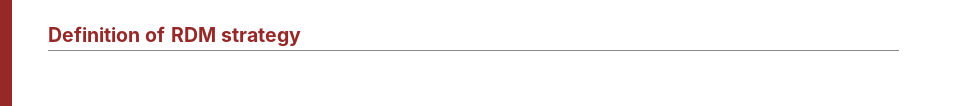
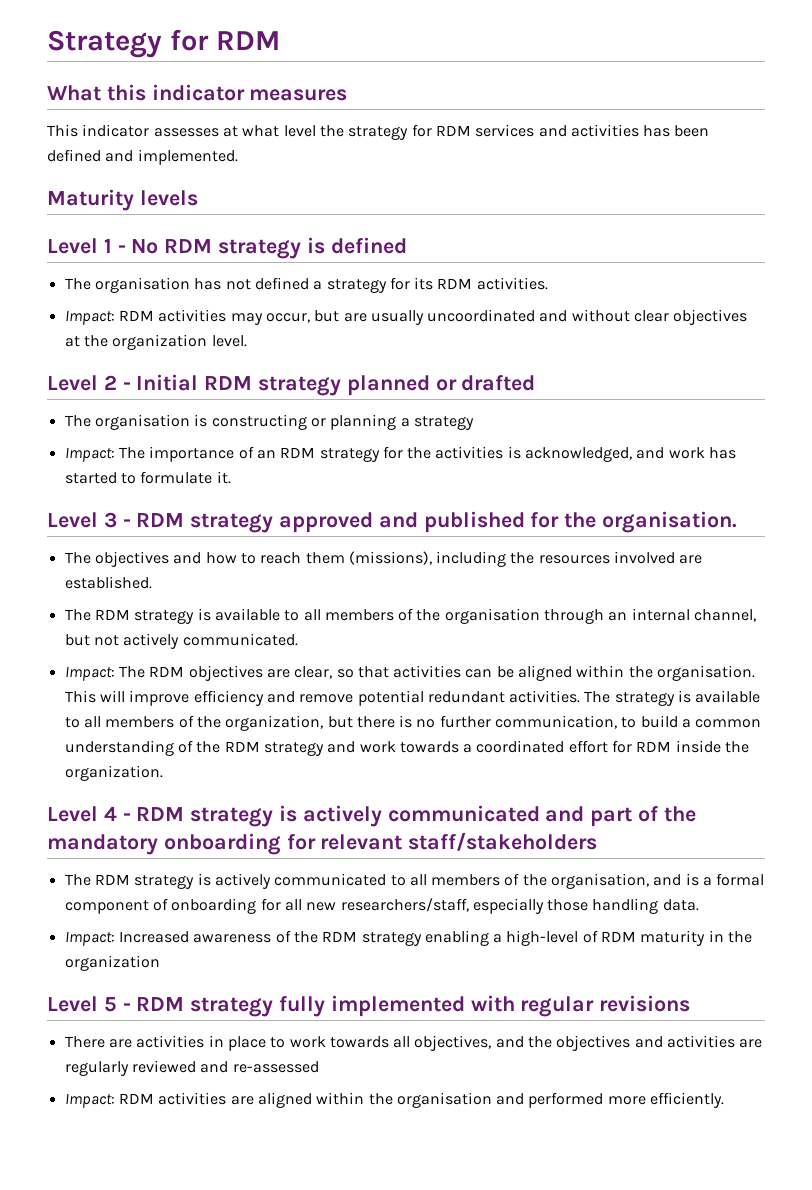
- Definition of RDM strategy
+ Strategy for RDM
+ What this indicator measures
+ This indicator assesses at what level the strategy for RDM services and activities has been defined and implemented.
+ Maturity levels
+ Level 1 - No RDM strategy is defined
+ The organisation has not defined a strategy for its RDM activities.
+ Impact: RDM activities may occur, but are usually uncoordinated and without clear objectives at the organization level.
+ Level 2 - Initial RDM strategy planned or drafted
+ The organisation is constructing or planning a strategy
+ Impact: The importance of an RDM strategy for the activities is acknowledged, and work has started to formulate it.
+ Level 3 - RDM strategy approved and published for the organisation.
+ The objectives and how to reach them (missions), including the resources involved are established.
+ The RDM strategy is available to all members of the organisation through an internal channel, but not actively communicated.
+ Impact: The RDM objectives are clear, so that activities can be aligned within the organisation. This will improve efficiency and remove potential redundant activities. The strategy is available to all members of the organization, but there is no further communication, to build a common understanding of the RDM strategy and work towards a coordinated effort for RDM inside the organization.
+ Level 4 - RDM strategy is actively communicated and part of the mandatory onboarding for relevant staff/stakeholders
+ The RDM strategy is actively communicated to all members of the organisation, and is a formal component of onboarding for all new researchers/staff, especially those handling data.
+ Impact: Increased awareness of the RDM strategy enabling a high-level of RDM maturity in the organization
+ Level 5 - RDM strategy fully implemented with regular revisions
+ There are activities in place to work towards all objectives, and the objectives and activities are regularly reviewed and re-assessed
+ Impact: RDM activities are aligned within the organisation and performed more efficiently.

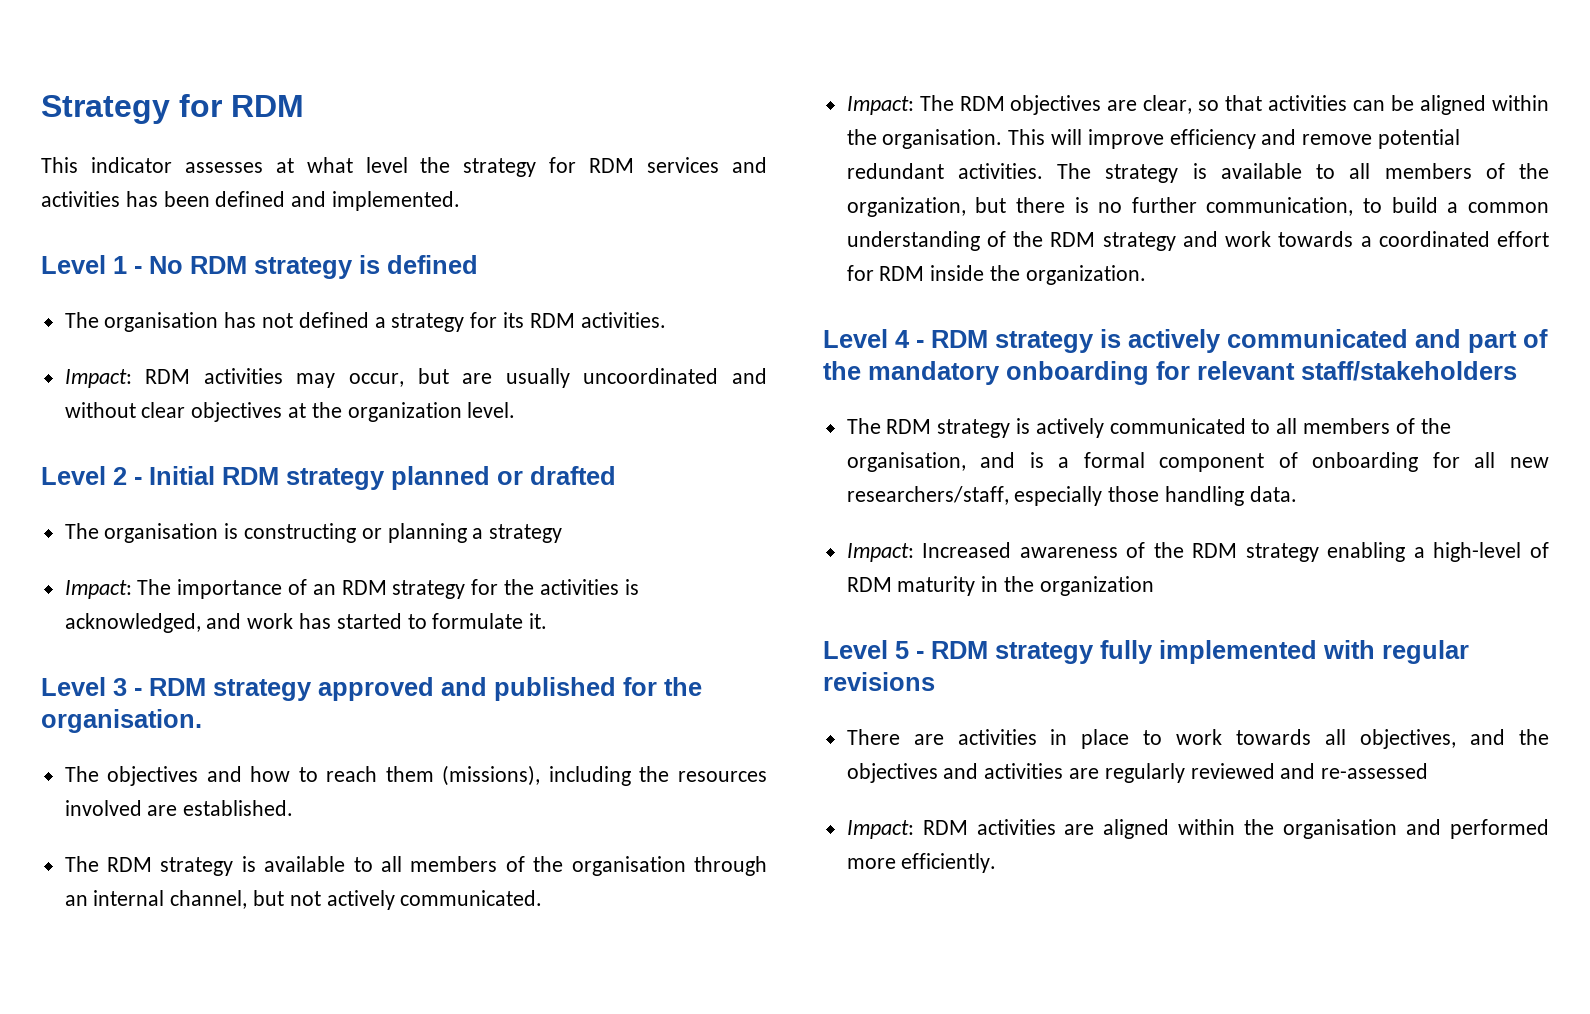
- What this indicator measures
- Maturity levels

